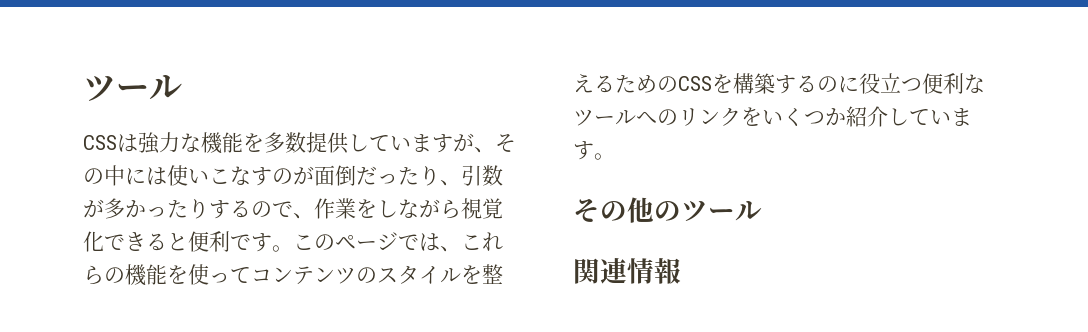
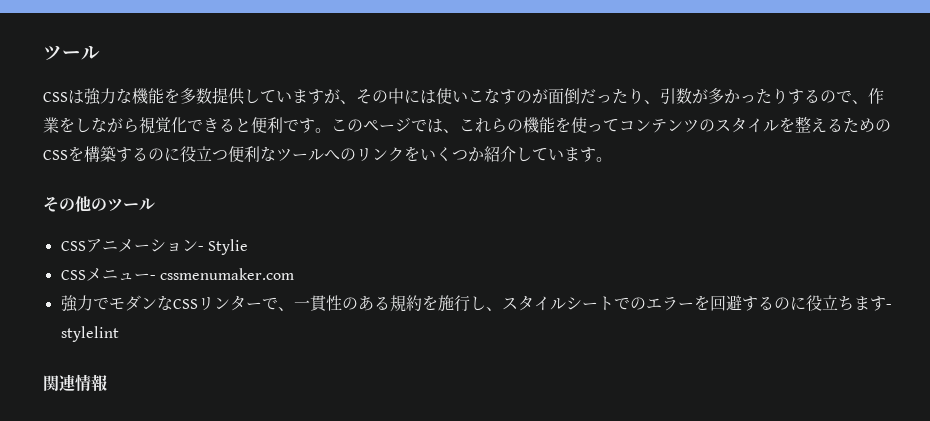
+ CSSアニメーション- Stylie
+ CSSメニュー- cssmenumaker.com
+ 強力でモダンなCSSリンターで、一貫性のある規約を施行し、スタイルシートでのエラーを回避するのに役立ちます- stylelint

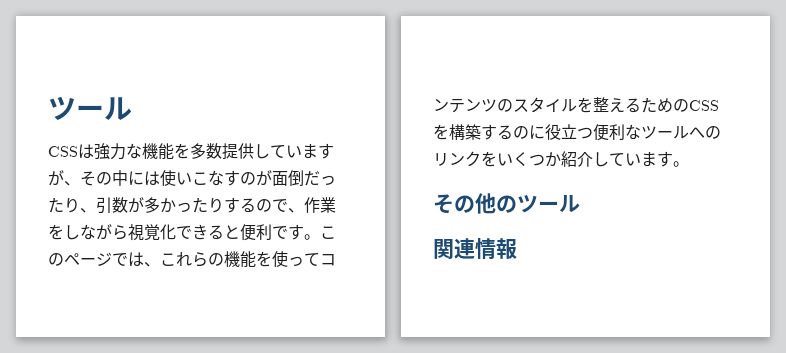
- CSSアニメーション- Stylie
- CSSメニュー- cssmenumaker.com
- 強力でモダンなCSSリンターで、一貫性のある規約を施行し、スタイルシートでのエラーを回避するのに役立ちます- stylelint

